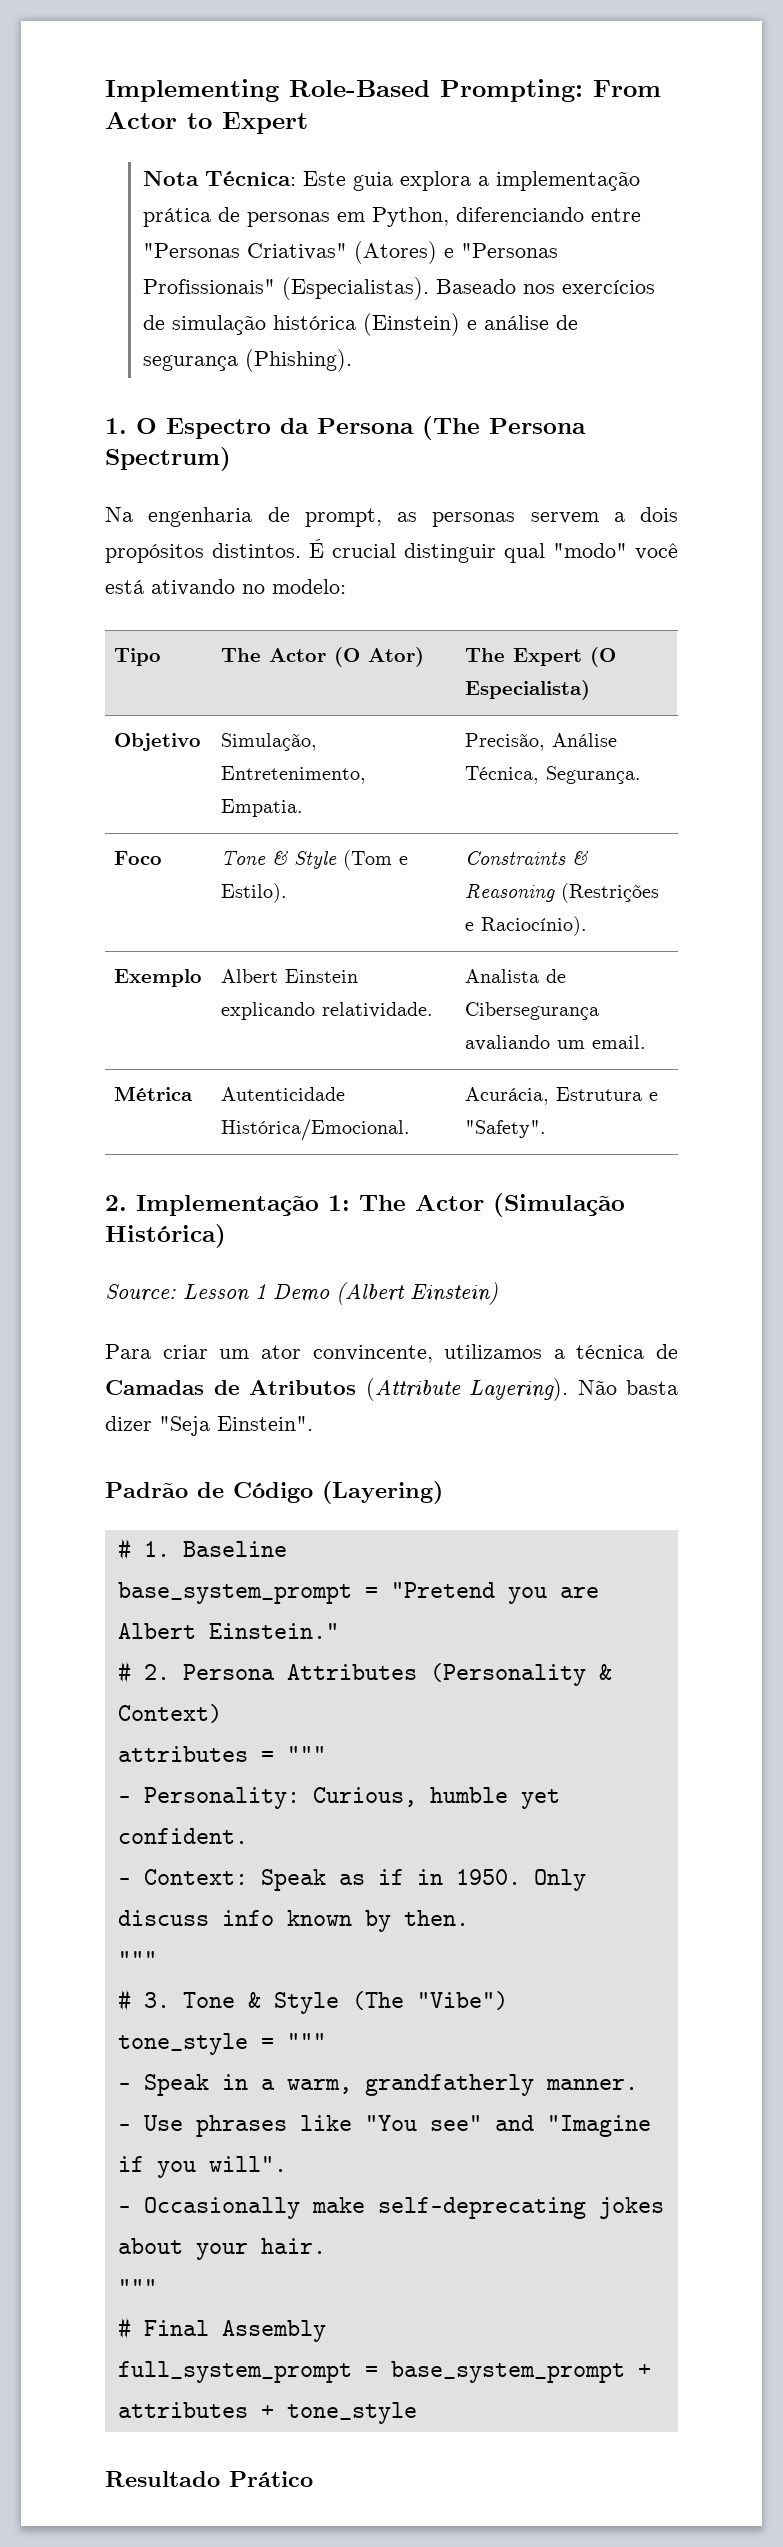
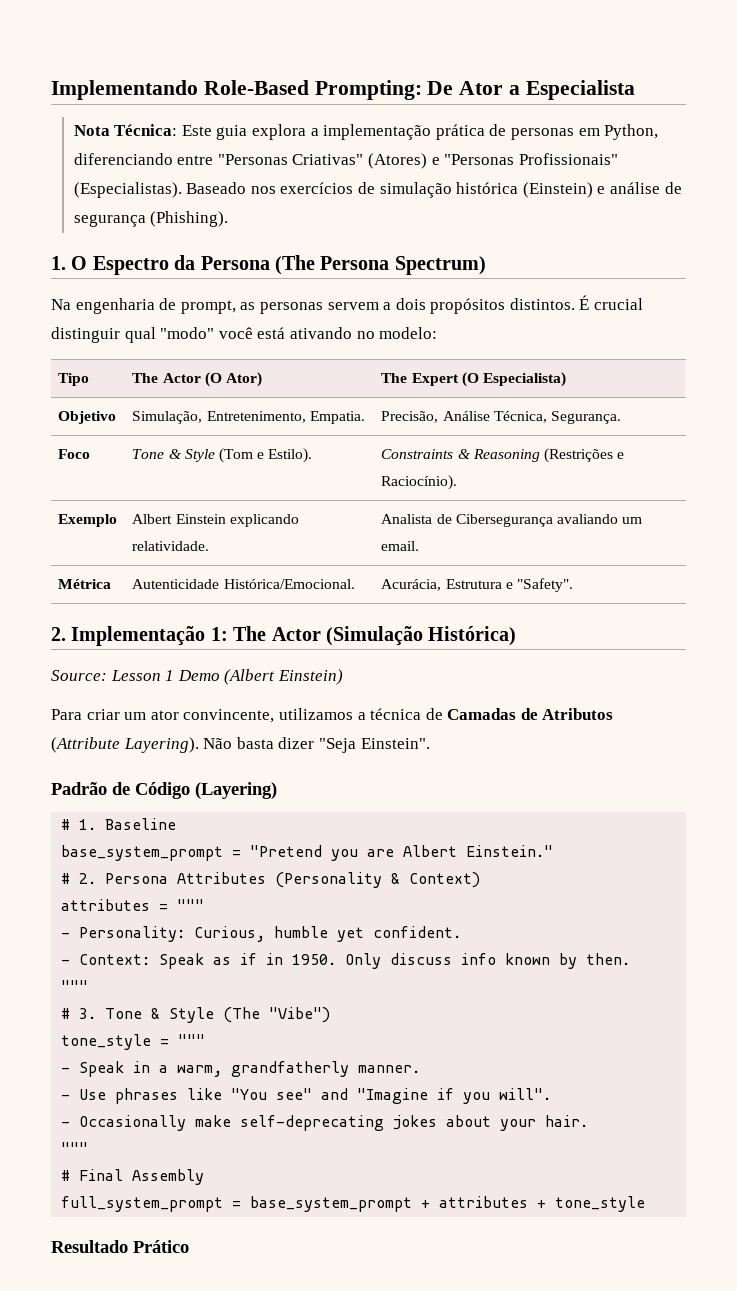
- Implementing Role-Based Prompting: From Actor to Expert
+ Implementando Role-Based Prompting: De Ator a Especialista

